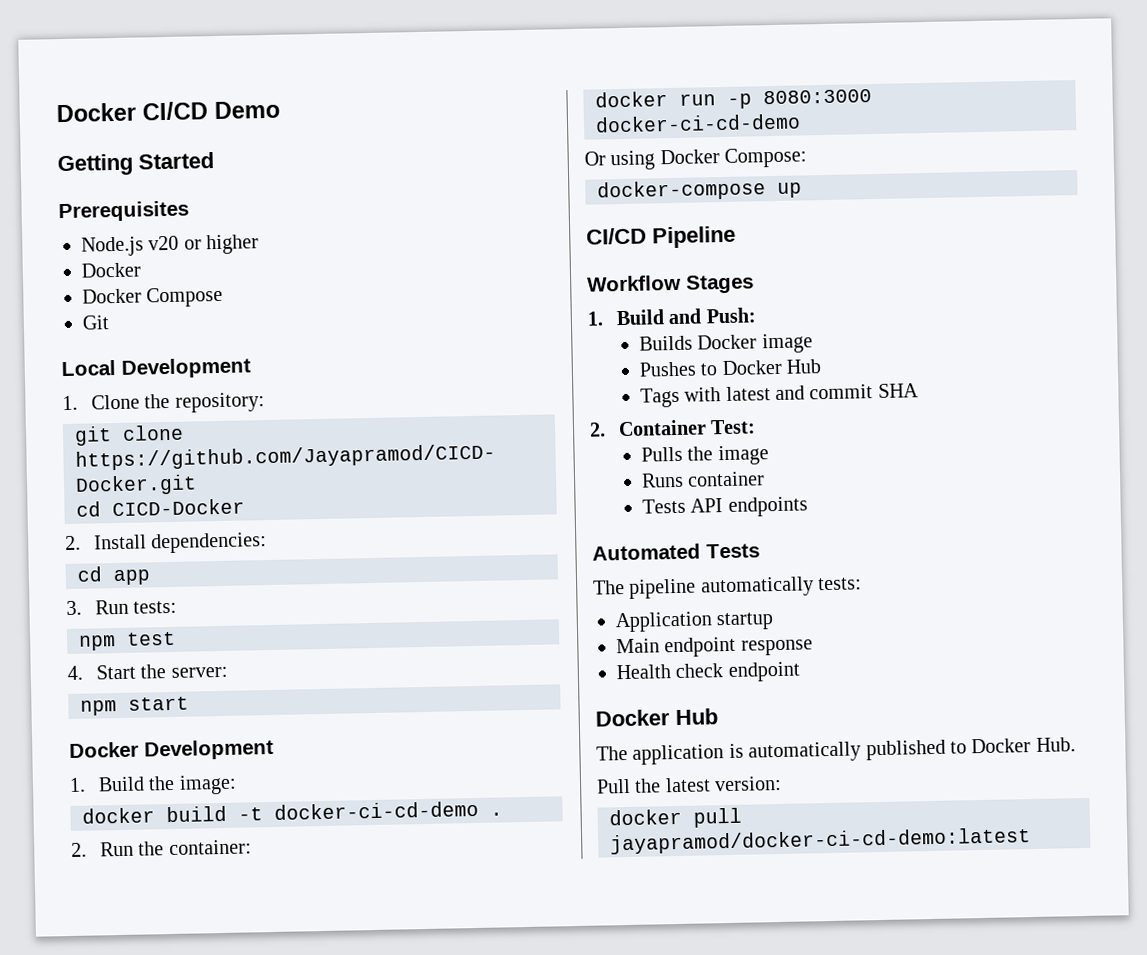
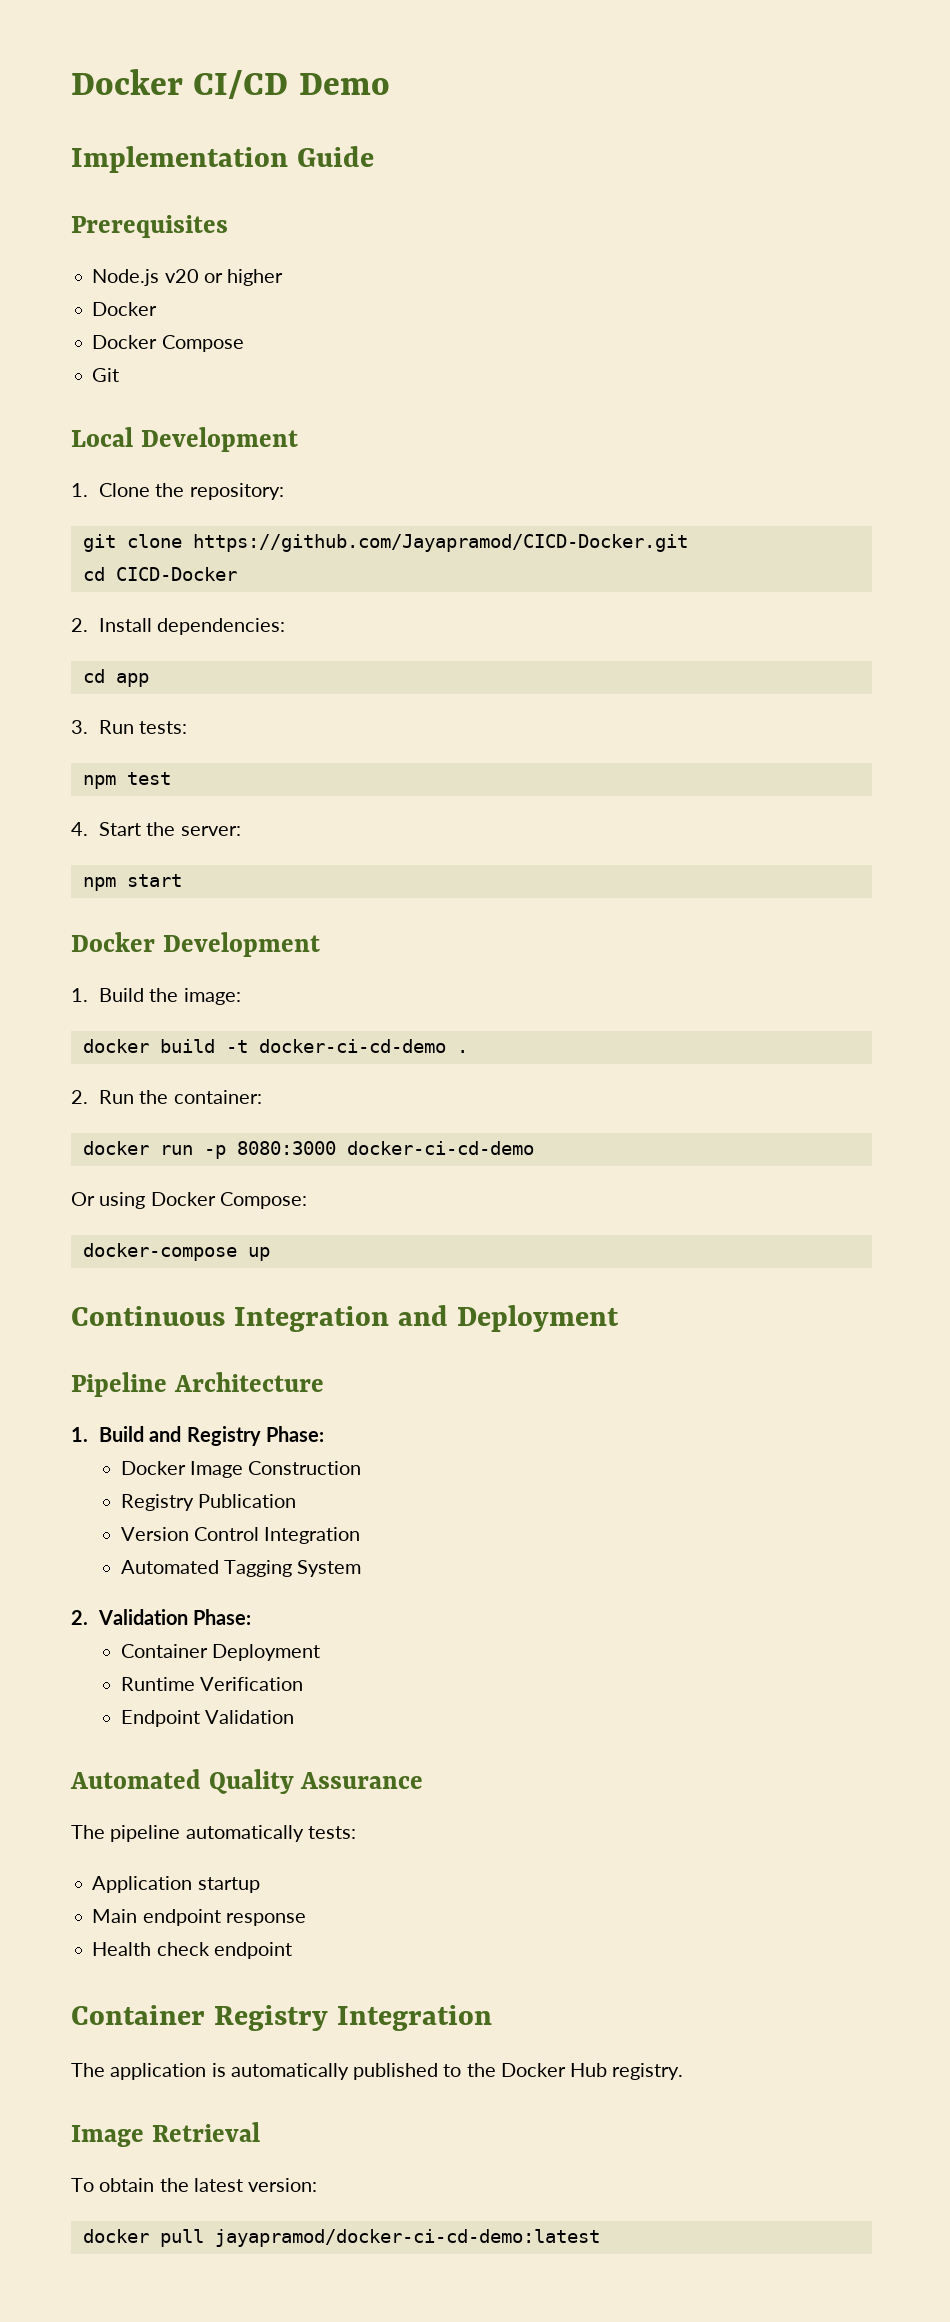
- Getting Started
+ Implementation Guide
- CI/CD Pipeline
- Workflow Stages
+ Continuous Integration and Deployment
+ Pipeline Architecture
- 1. Build and Push:
- Builds Docker image
- Pushes to Docker Hub
- Tags with latest and commit SHA
- 2. Container Test:
- Pulls the image
- Runs container
- Tests API endpoints
- Automated Tests
+ 1. Build and Registry Phase:
+ Docker Image Construction
+ Registry Publication
+ Version Control Integration
+ Automated Tagging System
+ 2. Validation Phase:
+ Container Deployment
+ Runtime Verification
+ Endpoint Validation
+ Automated Quality Assurance
  Health check endpoint
- Docker Hub
+ Container Registry Integration
- The application is automatically published to Docker Hub.
- Pull the latest version:
+ The application is automatically published to the Docker Hub registry.
+ Image Retrieval
+ To obtain the latest version:

